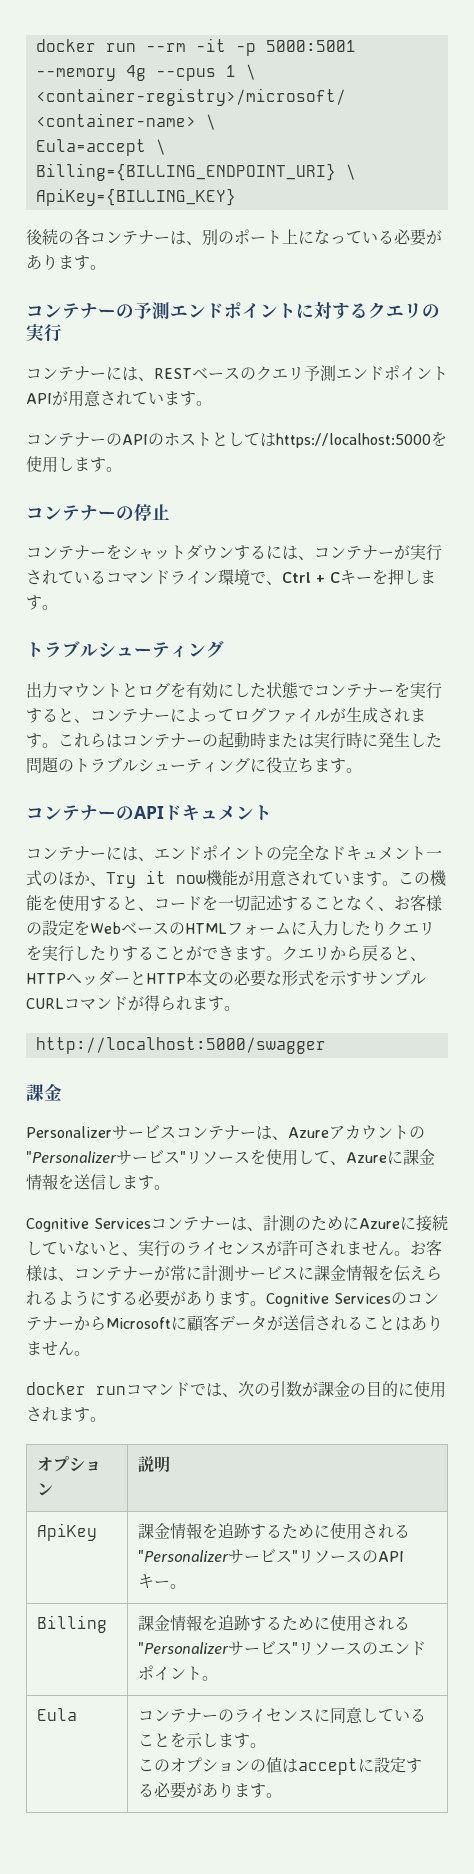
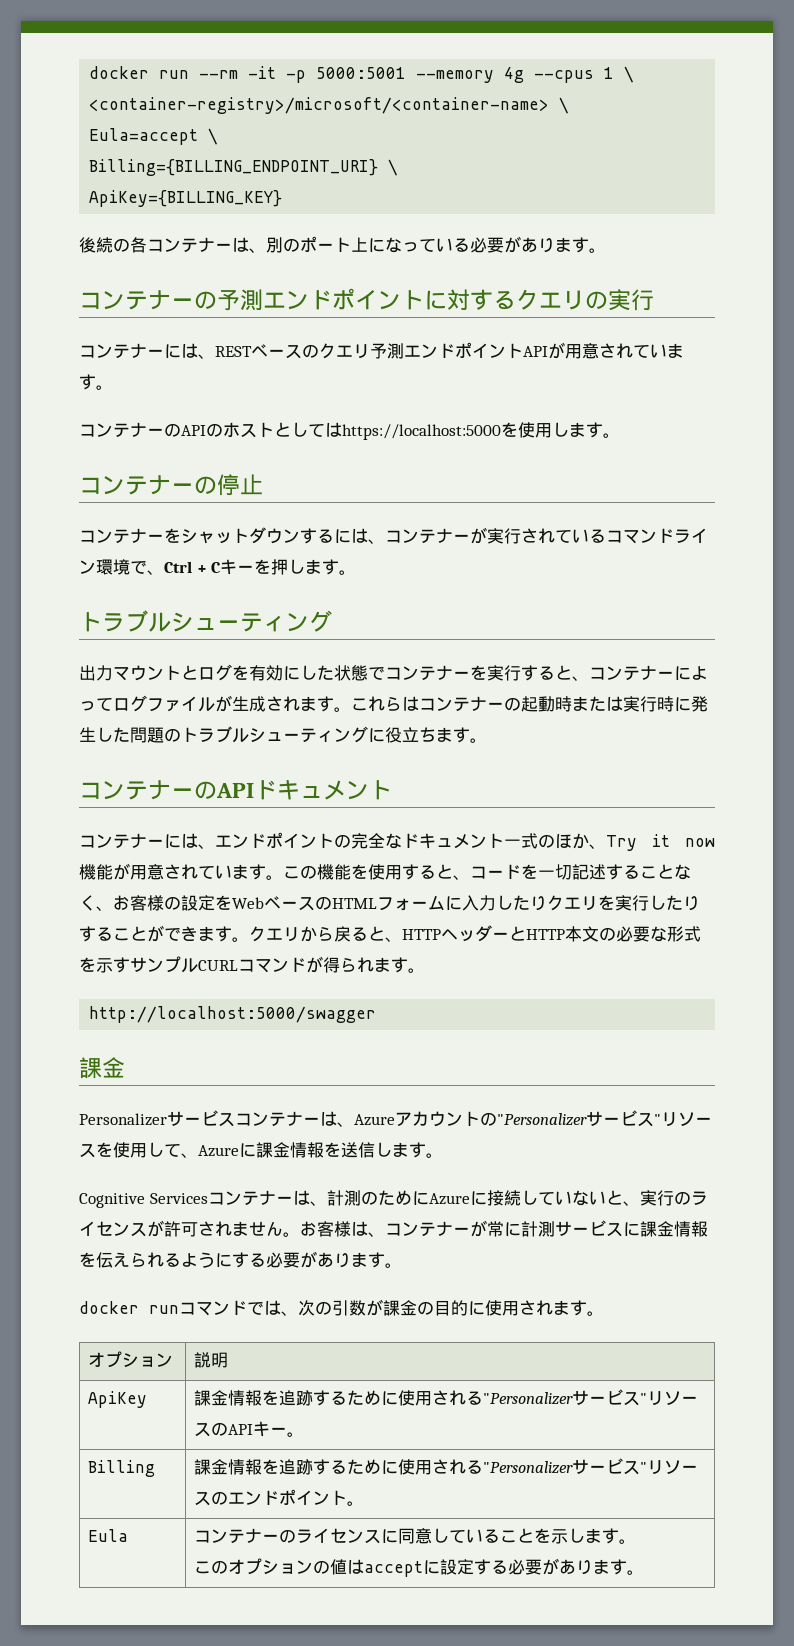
- Cognitive ServicesのコンテナーからMicrosoftに顧客データが送信されることはありません。

